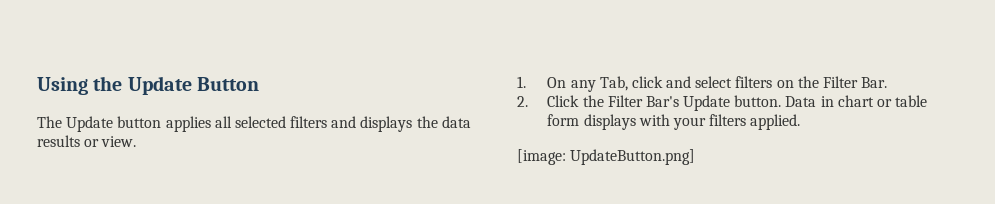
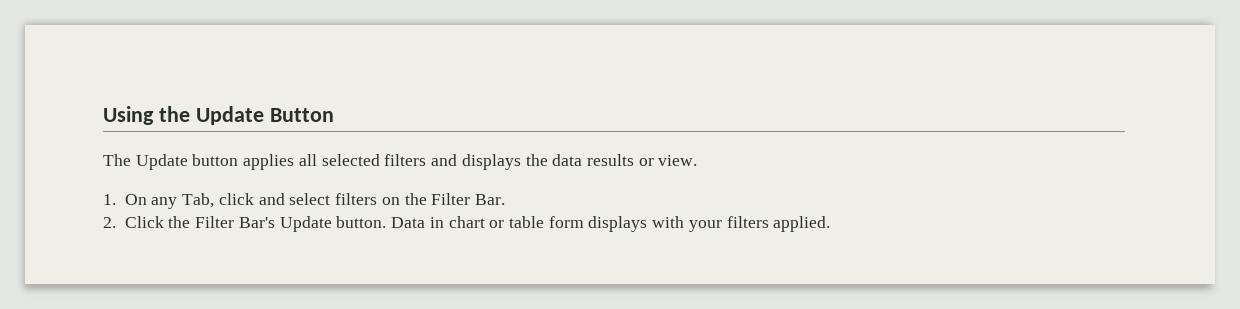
- [image: UpdateButton.png]

